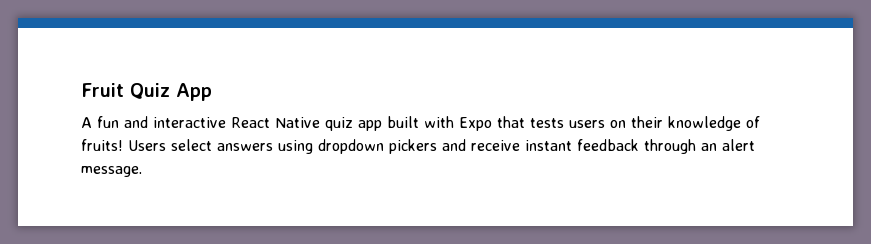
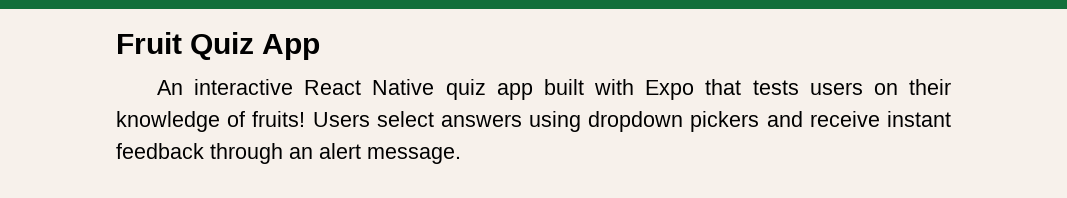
- A fun and interactive React Native quiz app built with Expo that tests users on their knowledge of fruits!
+ An interactive React Native quiz app built with Expo that tests users on their knowledge of fruits!

